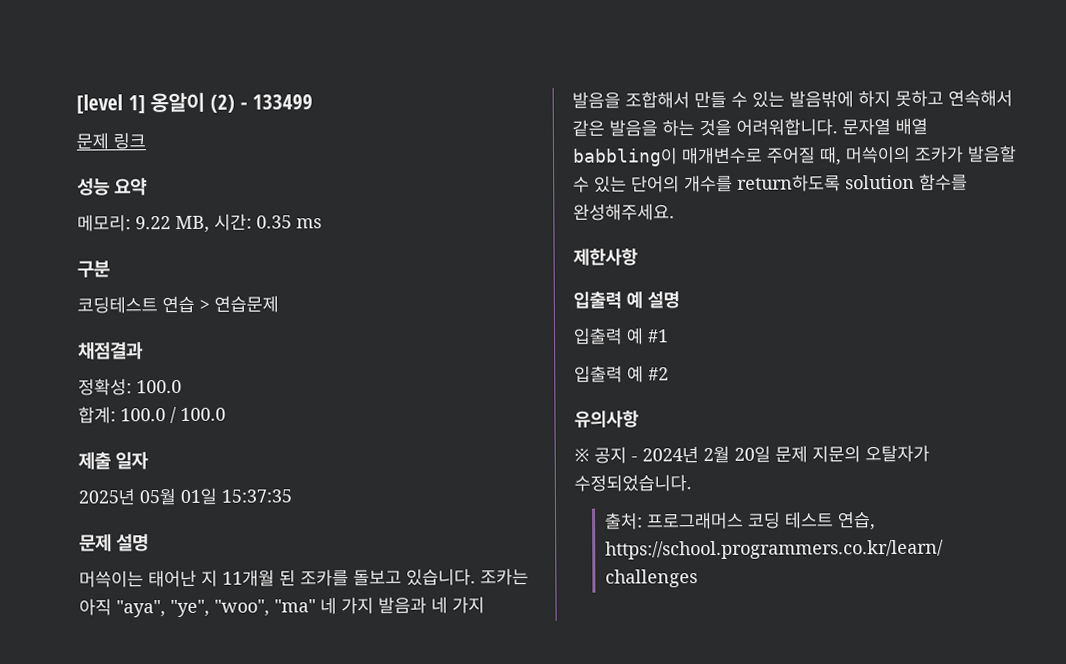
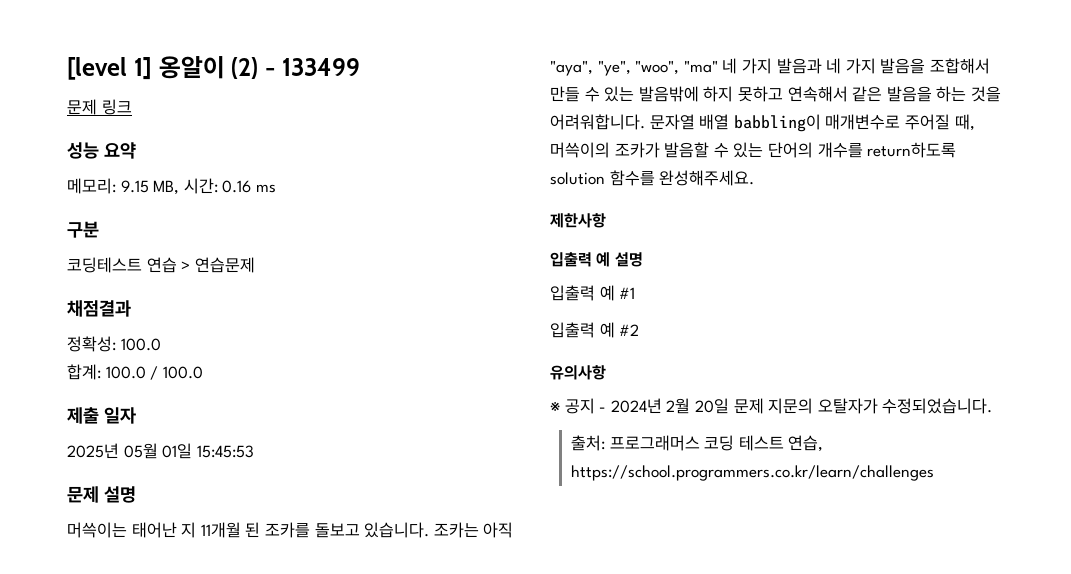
- 메모리: 9.22 MB, 시간: 0.35 ms
+ 메모리: 9.15 MB, 시간: 0.16 ms
- 2025년 05월 01일 15:37:35
+ 2025년 05월 01일 15:45:53

